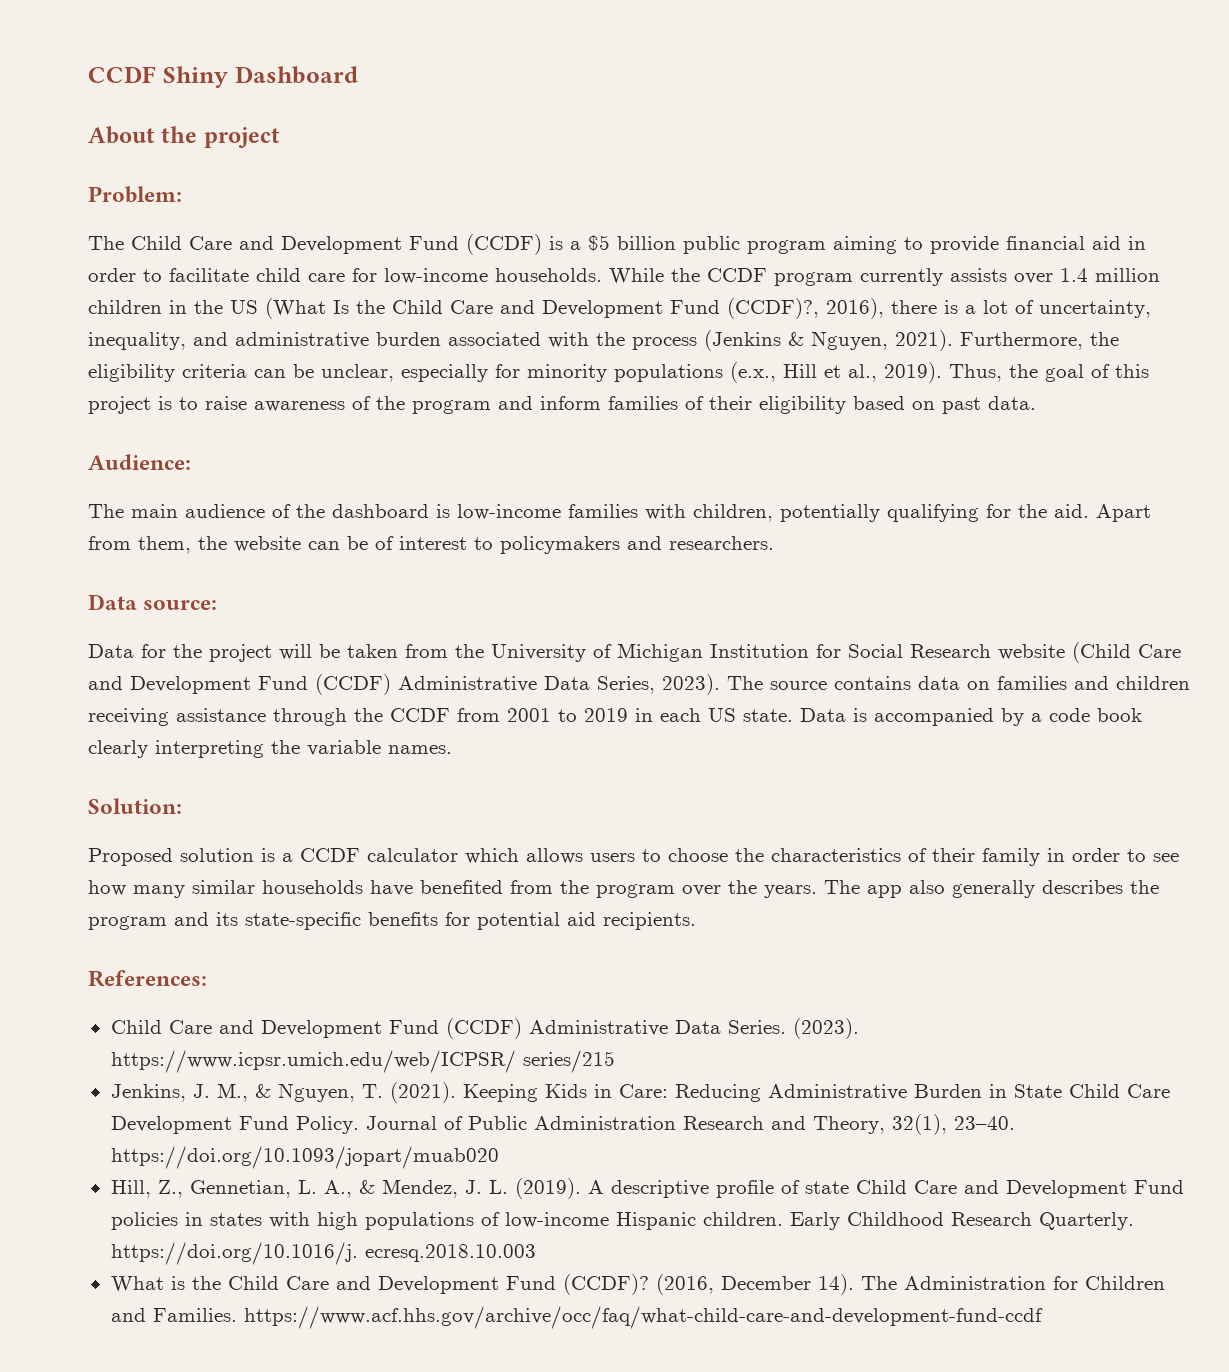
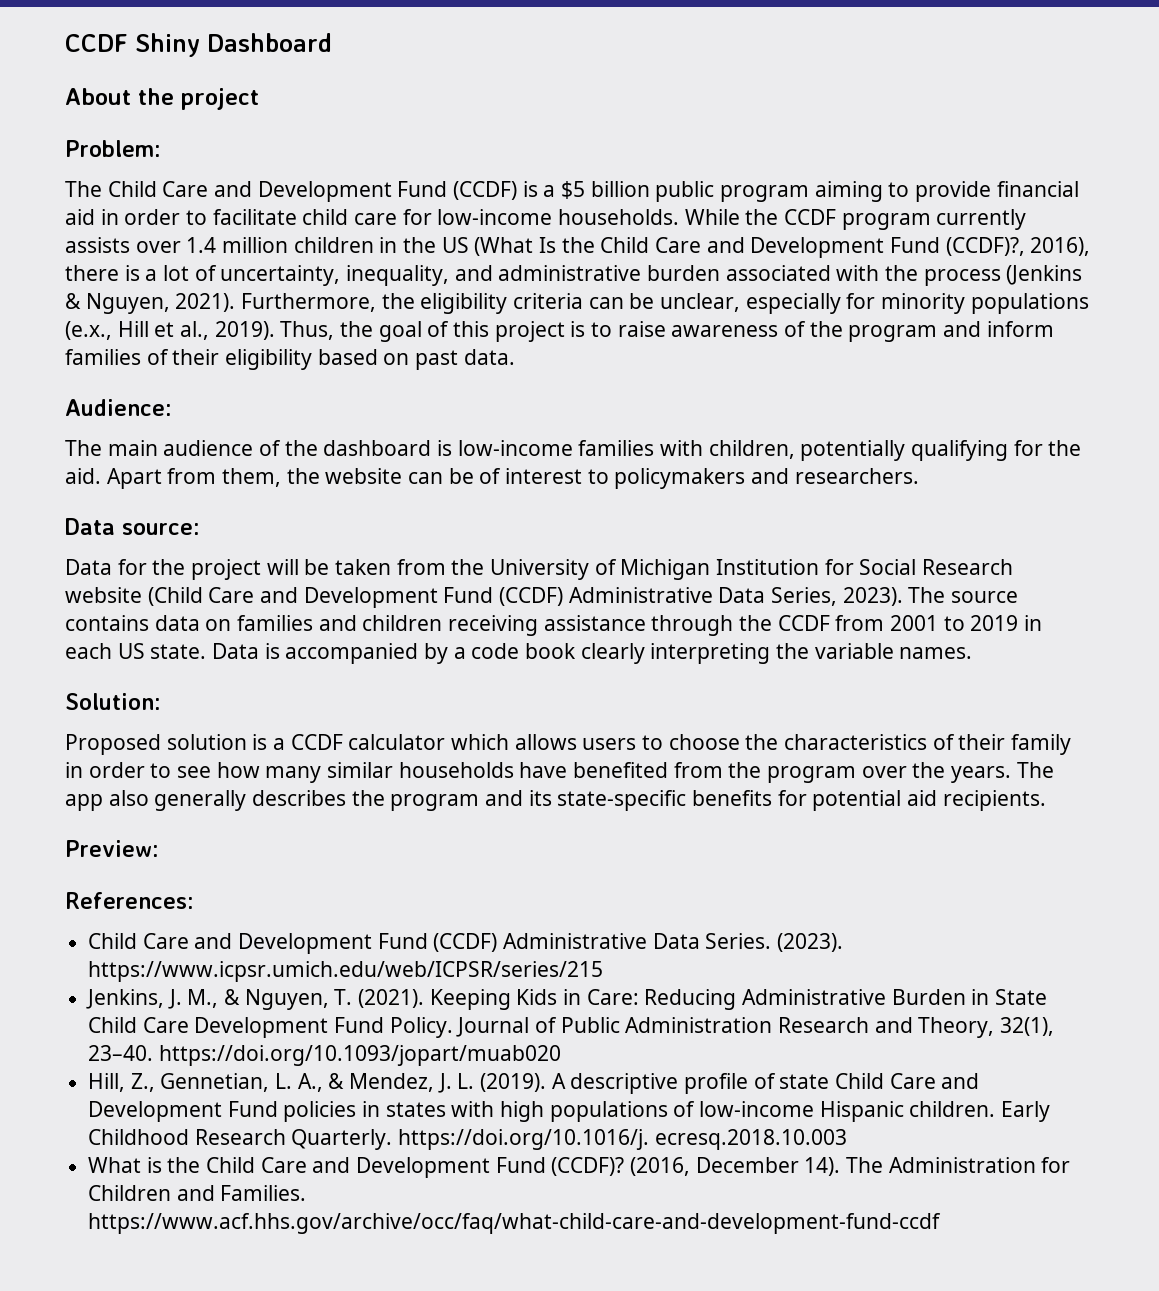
+ Preview:
- (2023). https://www.icpsr.umich.edu/web/ICPSR/ series/215
+ (2023). https://www.icpsr.umich.edu/web/ICPSR/series/215

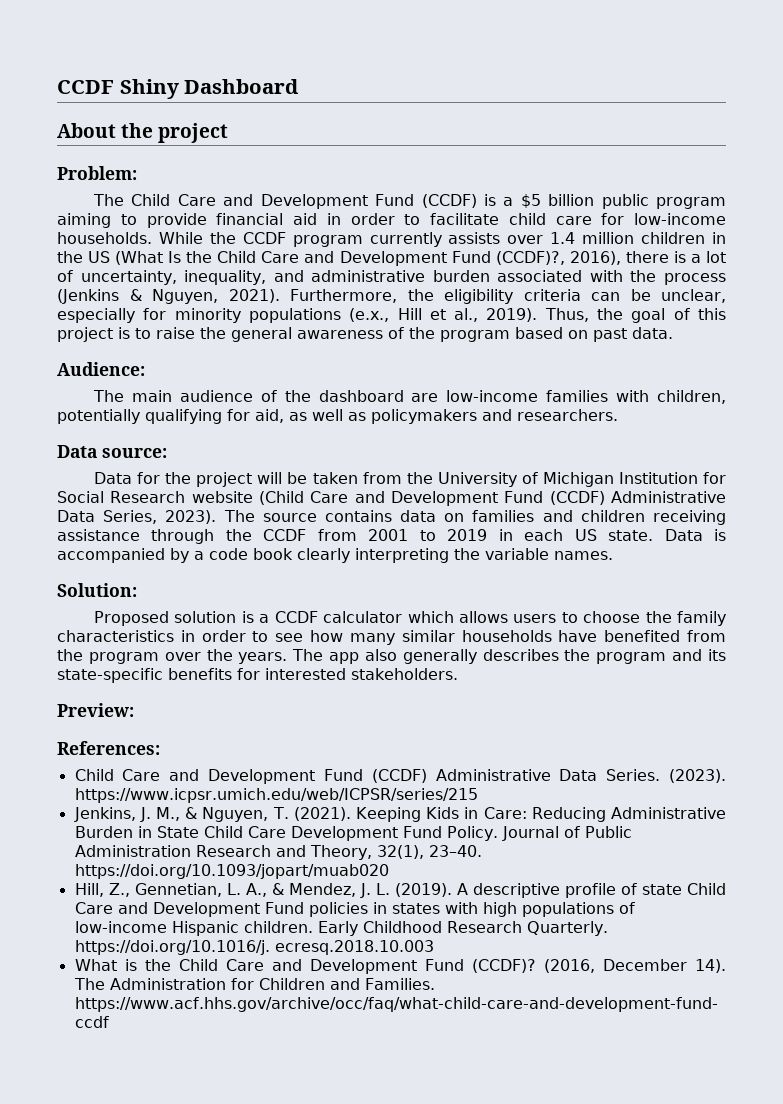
- Thus, the goal of this project is to raise awareness of the program and inform families of their eligibility based on past data.
+ Thus, the goal of this project is to raise the general awareness of the program based on past data.
- The main audience of the dashboard is low-income families with children, potentially qualifying for the aid. Apart from them, the website can be of interest to policymakers and researchers.
+ The main audience of the dashboard are low-income families with children, potentially qualifying for aid, as well as policymakers and researchers.
- Proposed solution is a CCDF calculator which allows users to choose the characteristics of their family in order to see how many similar households have benefited from the program over the years.
+ Proposed solution is a CCDF calculator which allows users to choose the family characteristics in order to see how many similar households have benefited from the program over the years.
- The app also generally describes the program and its state-specific benefits for potential aid recipients.
+ The app also generally describes the program and its state-specific benefits for interested stakeholders.

